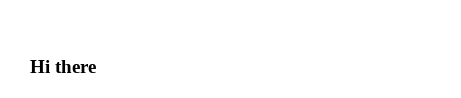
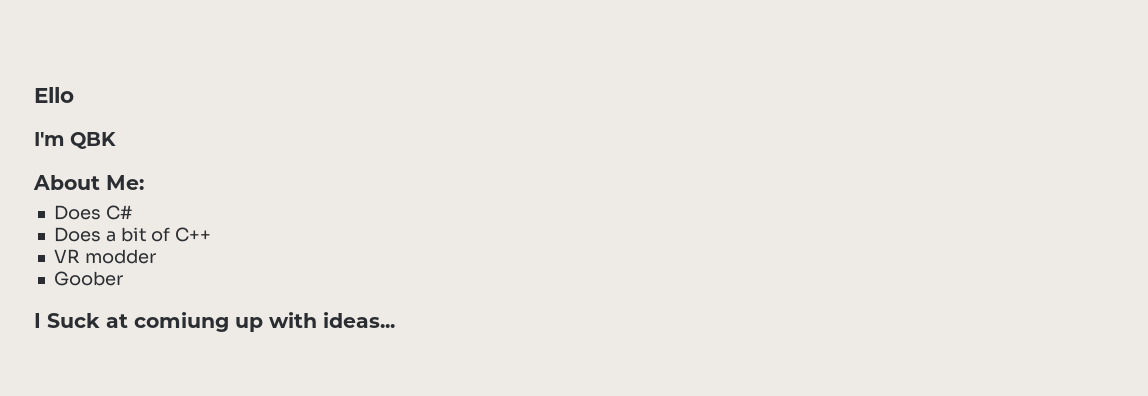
- Hi there
+ Ello
+ I'm QBK
+ About Me:
+ Does C#
+ Does a bit of C++
+ VR modder
+ Goober
+ I Suck at comiung up with ideas...

